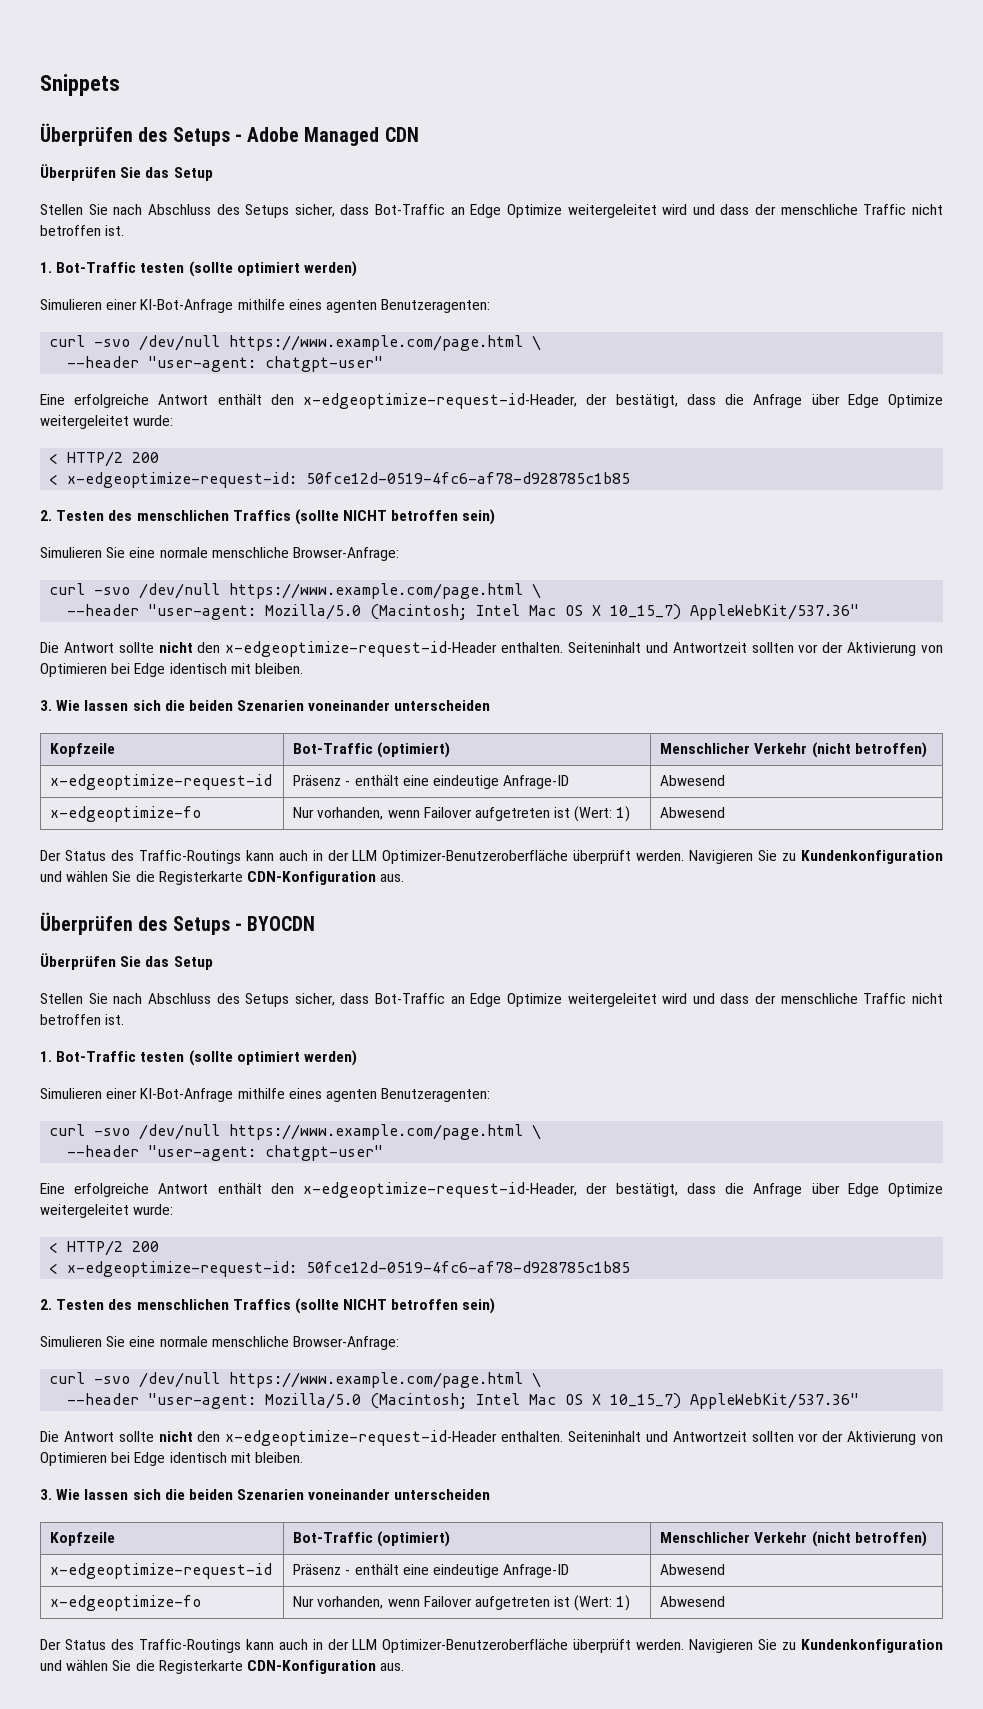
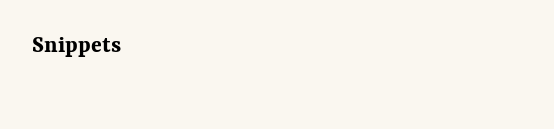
- Überprüfen des Setups - Adobe Managed CDN
- Überprüfen Sie das Setup
- Stellen Sie nach Abschluss des Setups sicher, dass Bot-Traffic an Edge Optimize weitergeleitet wird und dass der menschliche Traffic nicht betroffen ist.
- 1. Bot-Traffic testen (sollte optimiert werden)
- Simulieren einer KI-Bot-Anfrage mithilfe eines agenten Benutzeragenten:
- curl -svo /dev/null https://www.example.com/page.html \
- --header "user-agent: chatgpt-user"
- Eine erfolgreiche Antwort enthält den x-edgeoptimize-request-id-Header, der bestätigt, dass die Anfrage über Edge Optimize weitergeleitet wurde:
- < HTTP/2 200
- < x-edgeoptimize-request-id: 50fce12d-0519-4fc6-af78-d928785c1b85
- 2. Testen des menschlichen Traffics (sollte NICHT betroffen sein)
- Simulieren Sie eine normale menschliche Browser-Anfrage:
- curl -svo /dev/null https://www.example.com/page.html \
- --header "user-agent: Mozilla/5.0 (Macintosh; Intel Mac OS X 10_15_7) AppleWebKit/537.36"
- Die Antwort sollte nicht den x-edgeoptimize-request-id-Header enthalten. Seiteninhalt und Antwortzeit sollten vor der Aktivierung von Optimieren bei Edge identisch mit bleiben.
- 3. Wie lassen sich die beiden Szenarien voneinander unterscheiden
- Kopfzeile | Bot-Traffic (optimiert) | Menschlicher Verkehr (nicht betroffen)
- x-edgeoptimize-request-id | Präsenz - enthält eine eindeutige Anfrage-ID | Abwesend
- x-edgeoptimize-fo | Nur vorhanden, wenn Failover aufgetreten ist (Wert: 1) | Abwesend
- Der Status des Traffic-Routings kann auch in der LLM Optimizer-Benutzeroberfläche überprüft werden. Navigieren Sie zu Kundenkonfiguration und wählen Sie die Registerkarte CDN-Konfiguration aus.
- Überprüfen des Setups - BYOCDN
- Überprüfen Sie das Setup
- Stellen Sie nach Abschluss des Setups sicher, dass Bot-Traffic an Edge Optimize weitergeleitet wird und dass der menschliche Traffic nicht betroffen ist.
- 1. Bot-Traffic testen (sollte optimiert werden)
- Simulieren einer KI-Bot-Anfrage mithilfe eines agenten Benutzeragenten:
- curl -svo /dev/null https://www.example.com/page.html \
- --header "user-agent: chatgpt-user"
- Eine erfolgreiche Antwort enthält den x-edgeoptimize-request-id-Header, der bestätigt, dass die Anfrage über Edge Optimize weitergeleitet wurde:
- < HTTP/2 200
- < x-edgeoptimize-request-id: 50fce12d-0519-4fc6-af78-d928785c1b85
- 2. Testen des menschlichen Traffics (sollte NICHT betroffen sein)
- Simulieren Sie eine normale menschliche Browser-Anfrage:
- curl -svo /dev/null https://www.example.com/page.html \
- --header "user-agent: Mozilla/5.0 (Macintosh; Intel Mac OS X 10_15_7) AppleWebKit/537.36"
- Die Antwort sollte nicht den x-edgeoptimize-request-id-Header enthalten. Seiteninhalt und Antwortzeit sollten vor der Aktivierung von Optimieren bei Edge identisch mit bleiben.
- 3. Wie lassen sich die beiden Szenarien voneinander unterscheiden
- Kopfzeile | Bot-Traffic (optimiert) | Menschlicher Verkehr (nicht betroffen)
- x-edgeoptimize-request-id | Präsenz - enthält eine eindeutige Anfrage-ID | Abwesend
- x-edgeoptimize-fo | Nur vorhanden, wenn Failover aufgetreten ist (Wert: 1) | Abwesend
- Der Status des Traffic-Routings kann auch in der LLM Optimizer-Benutzeroberfläche überprüft werden. Navigieren Sie zu Kundenkonfiguration und wählen Sie die Registerkarte CDN-Konfiguration aus.

